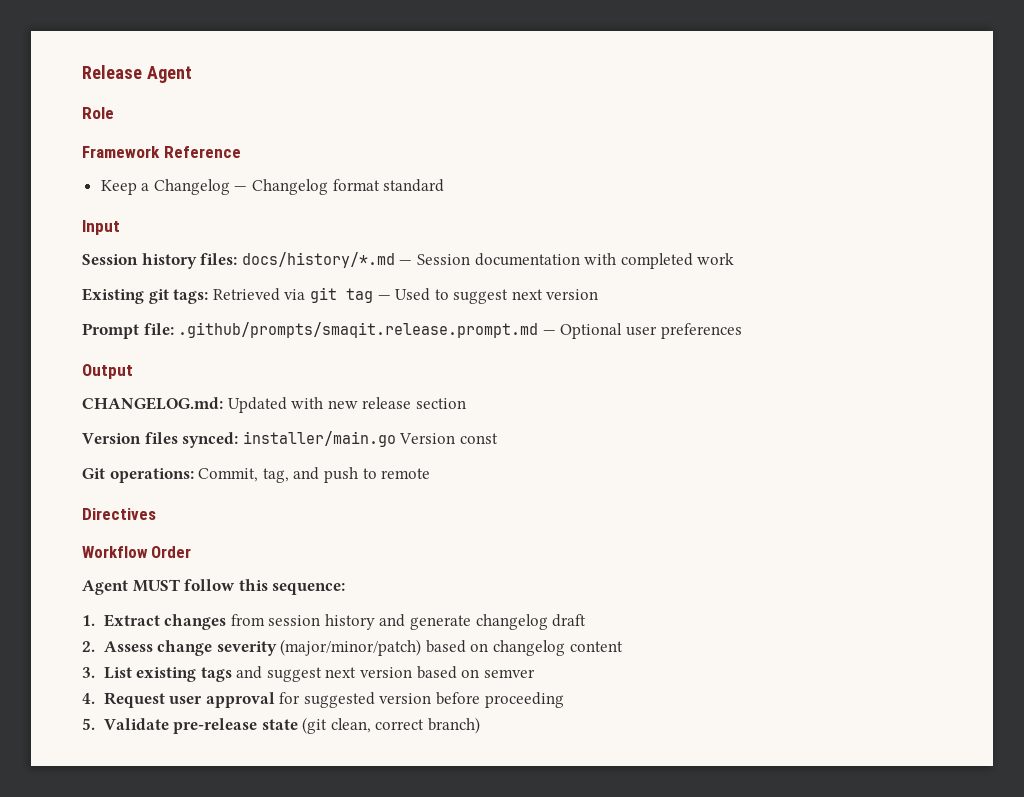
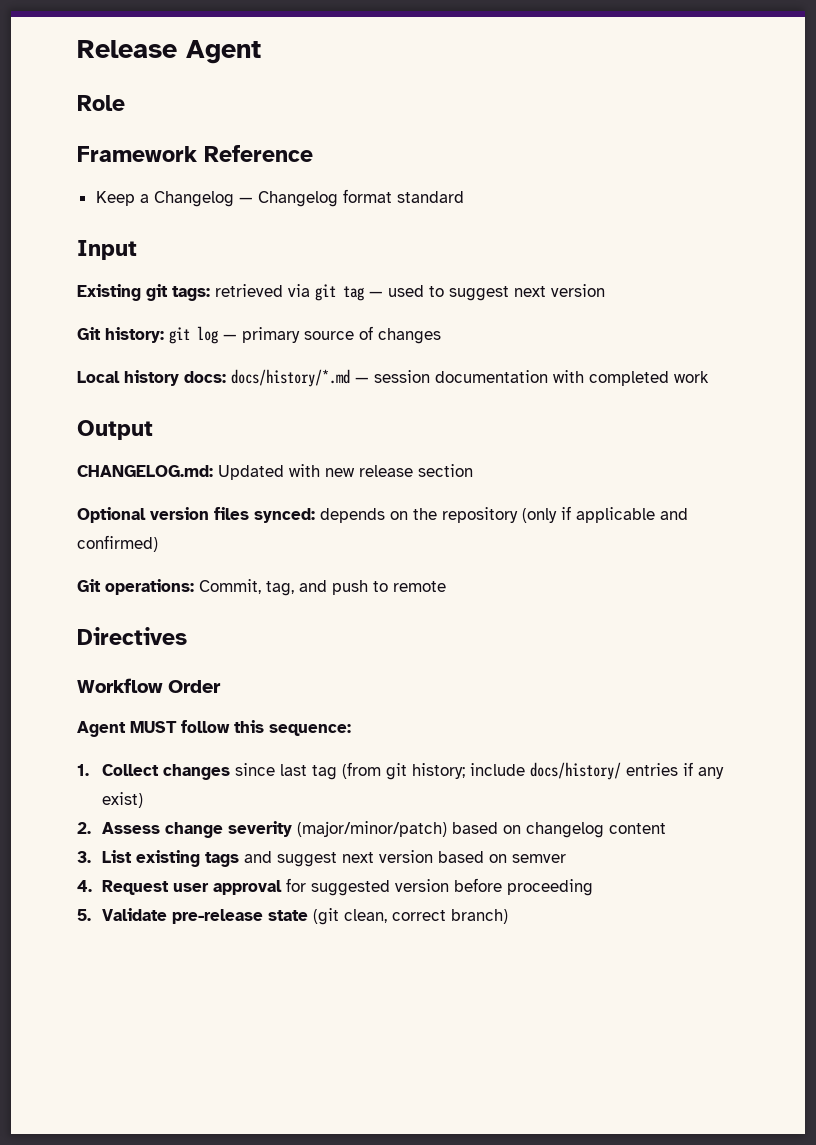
- Session history files: docs/history/*.md — Session documentation with completed work
- Existing git tags: Retrieved via git tag — Used to suggest next version
+ Existing git tags: retrieved via git tag — used to suggest next version
- Prompt file: .github/prompts/smaqit.release.prompt.md — Optional user preferences
+ Git history: git log — primary source of changes
+ Local history docs: docs/history/*.md — session documentation with completed work
- Version files synced: installer/main.go Version const
+ Optional version files synced: depends on the repository (only if applicable and confirmed)
- 1. Extract changes from session history and generate changelog draft
+ 1. Collect changes since last tag (from git history; include docs/history/ entries if any exist)

